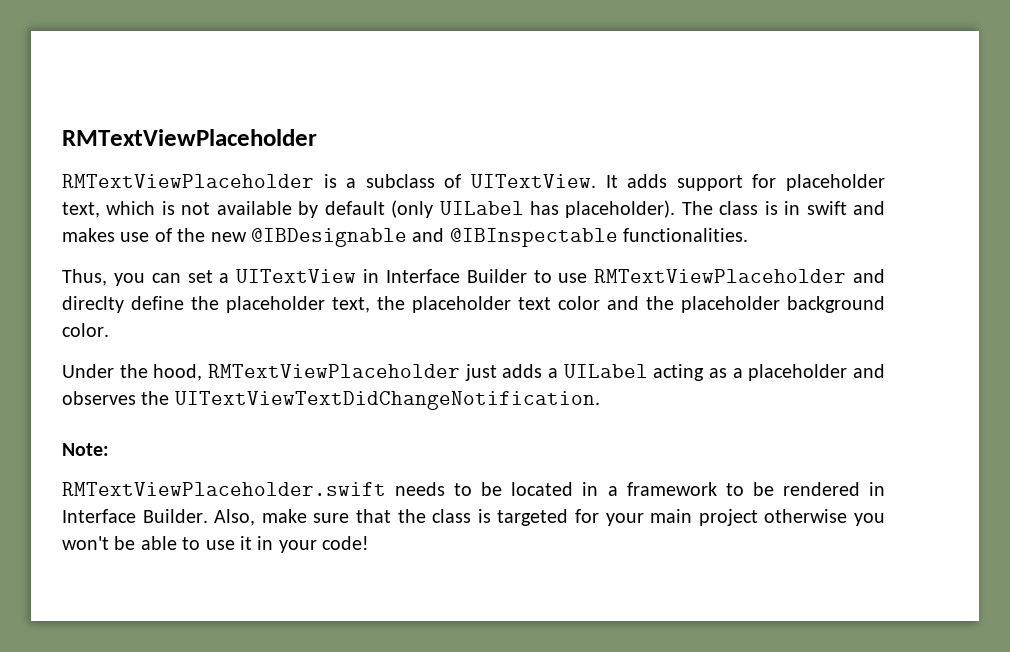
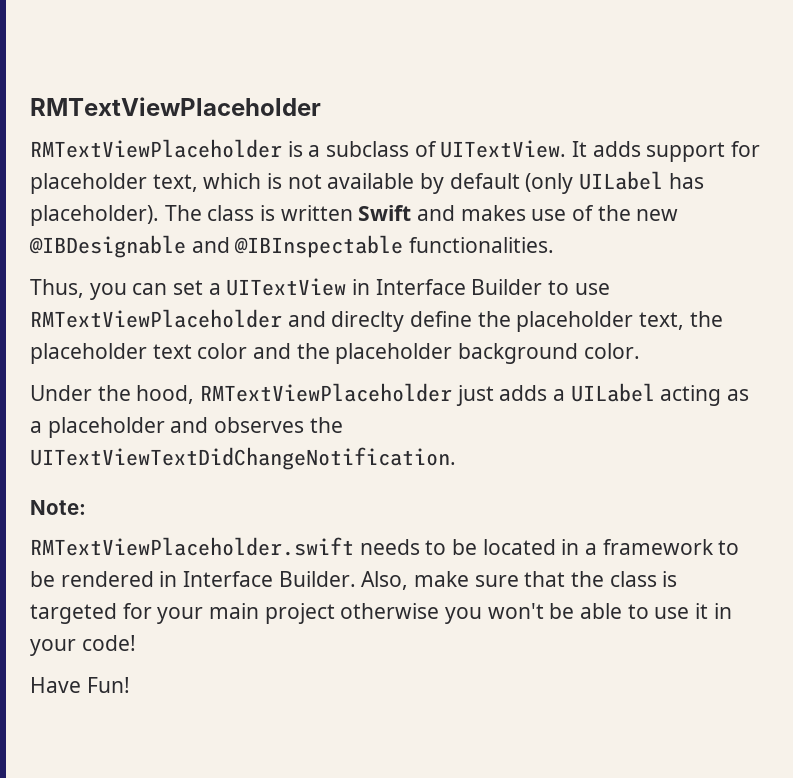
- The class is in swift and makes use of the new @IBDesignable and @IBInspectable functionalities.
+ The class is written Swift and makes use of the new @IBDesignable and @IBInspectable functionalities.
+ Have Fun!

